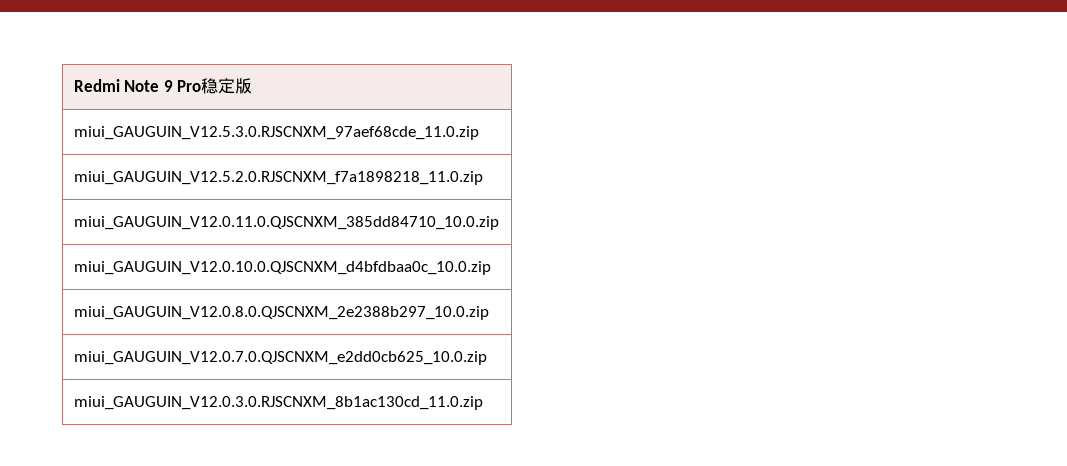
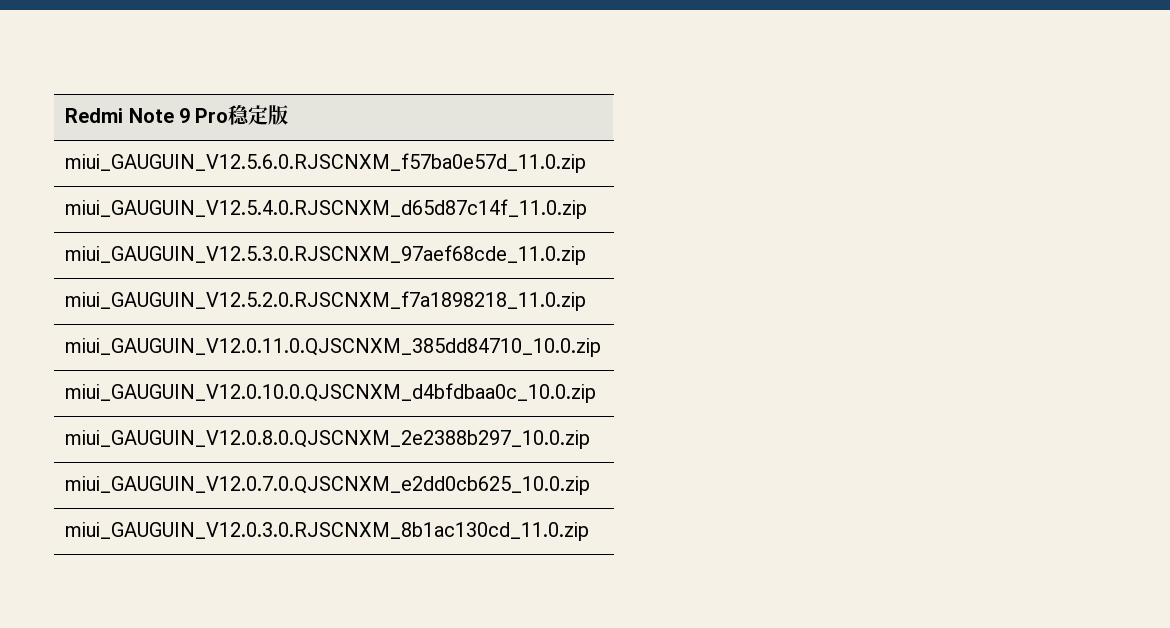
+ miui_GAUGUIN_V12.5.6.0.RJSCNXM_f57ba0e57d_11.0.zip
+ miui_GAUGUIN_V12.5.4.0.RJSCNXM_d65d87c14f_11.0.zip

